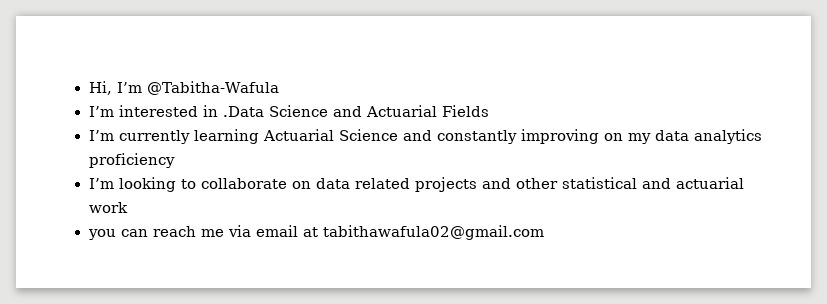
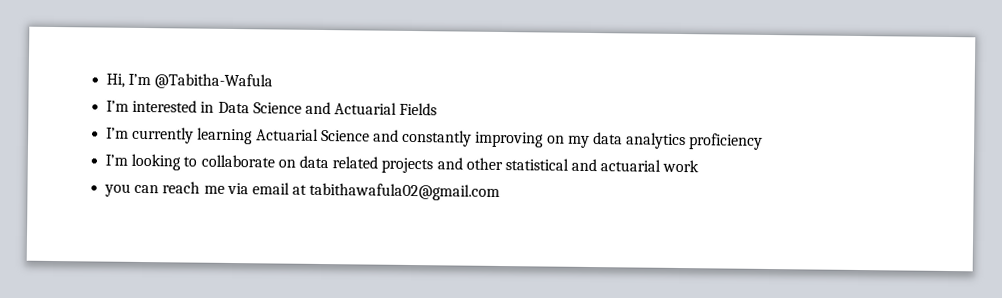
- I’m interested in .Data Science and Actuarial Fields
+ I’m interested in Data Science and Actuarial Fields

